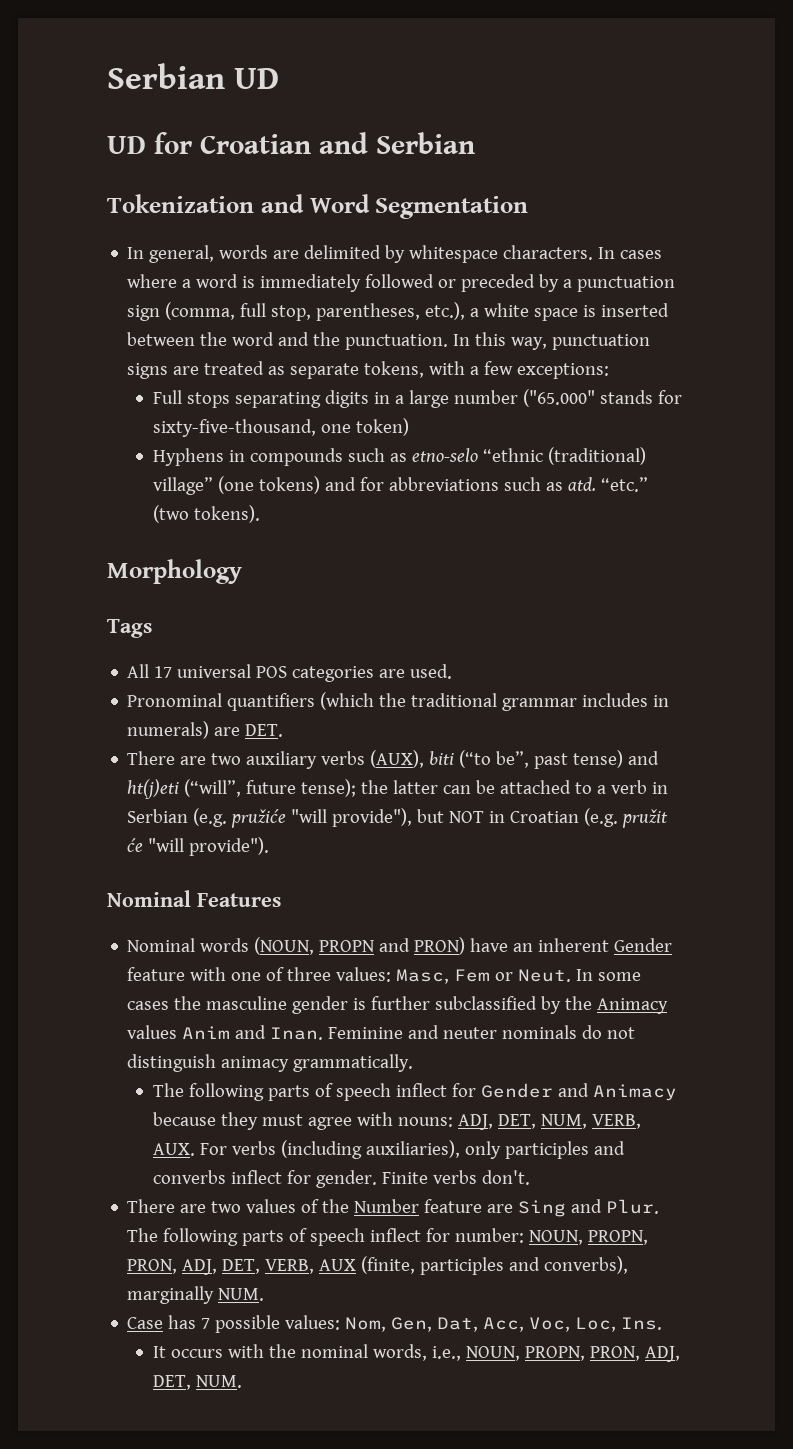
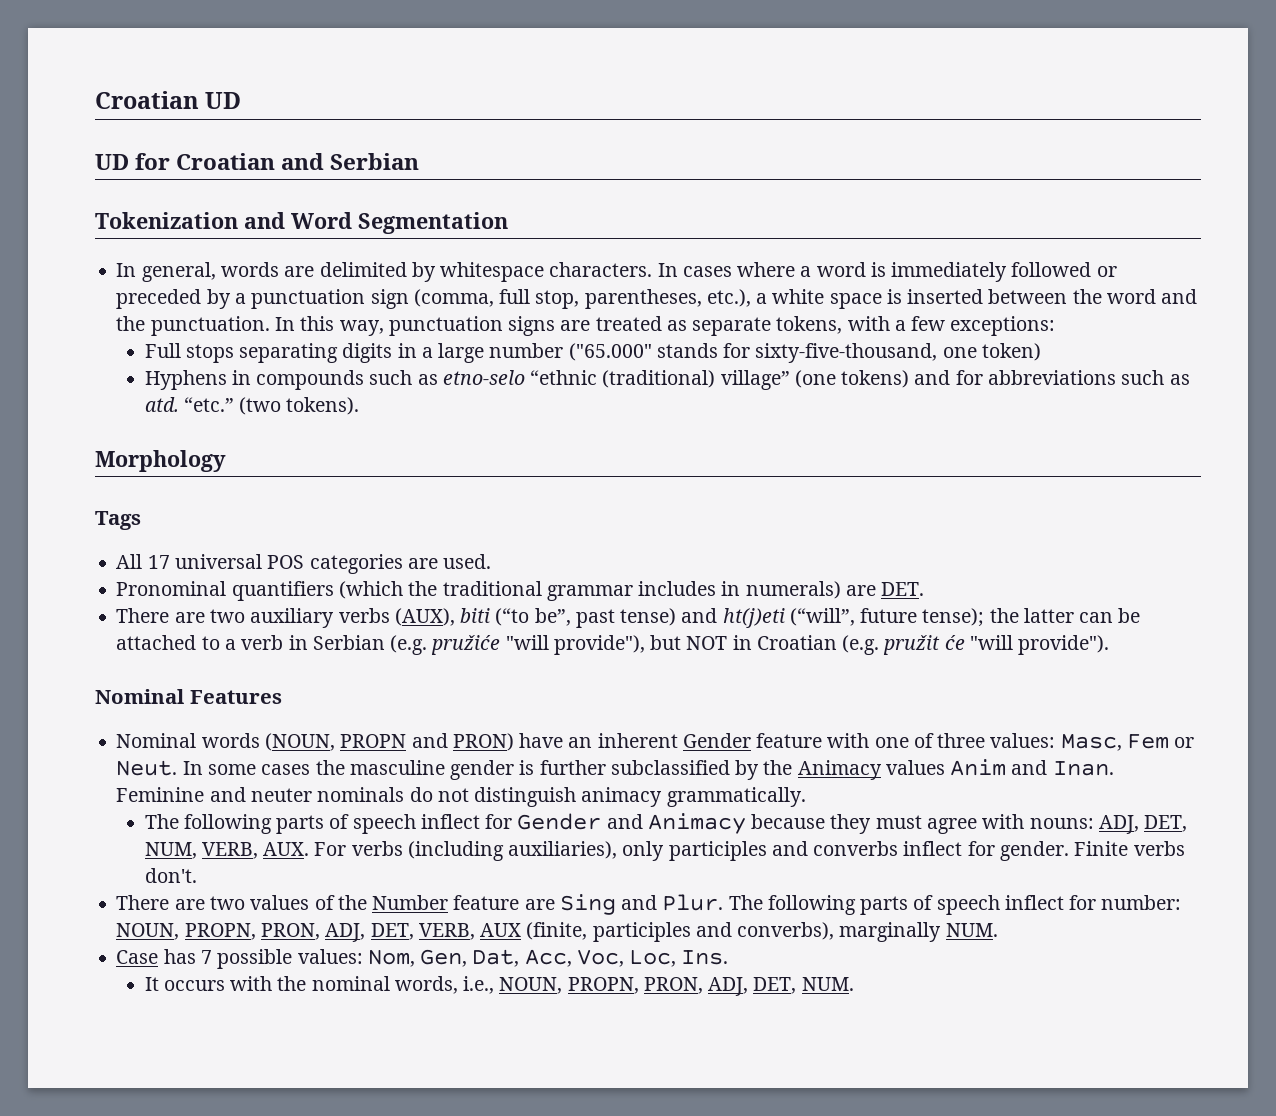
- Serbian UD
+ Croatian UD

